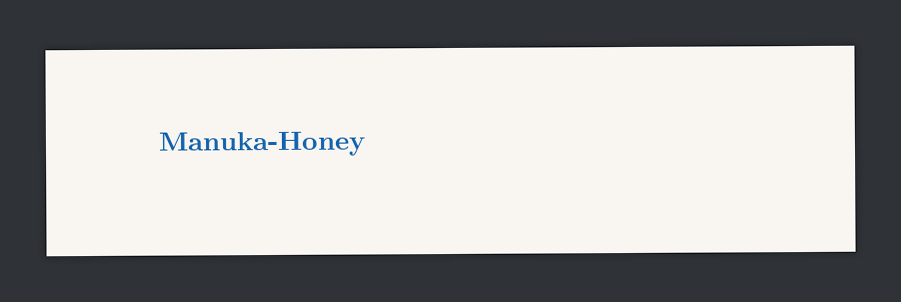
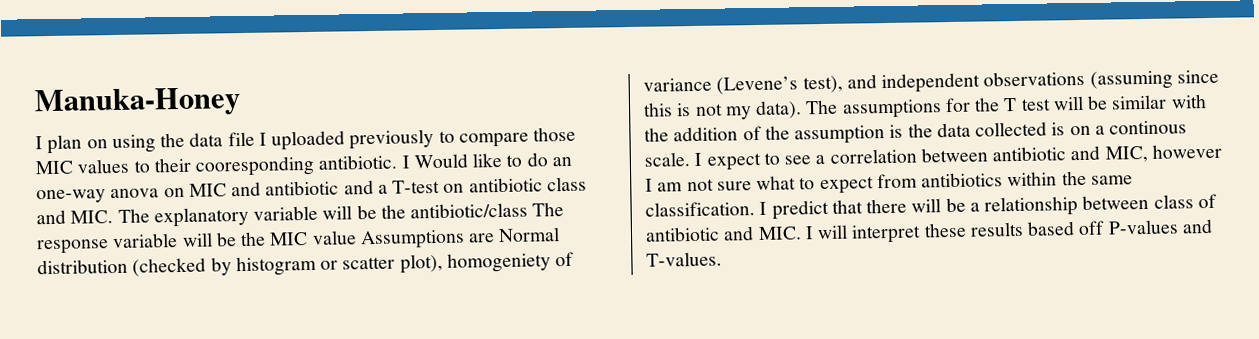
+ I plan on using the data file I uploaded previously to compare those MIC values to their cooresponding antibiotic. I Would like to do an one-way anova on MIC and antibiotic and a T-test on antibiotic class and MIC. The explanatory variable will be the antibiotic/class The response variable will be the MIC value Assumptions are Normal distribution (checked by histogram or scatter plot), homogeniety of variance (Levene’s test), and independent observations (assuming since this is not my data). The assumptions for the T test will be similar with the addition of the assumption is the data collected is on a continous scale. I expect to see a correlation between antibiotic and MIC, however I am not sure what to expect from antibiotics within the same classification. I predict that there will be a relationship between class of antibiotic and MIC. I will interpret these results based off P-values and T-values.

